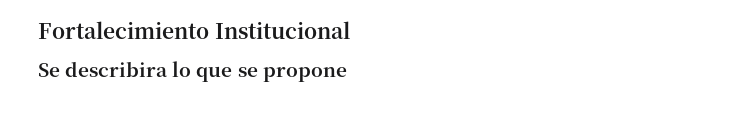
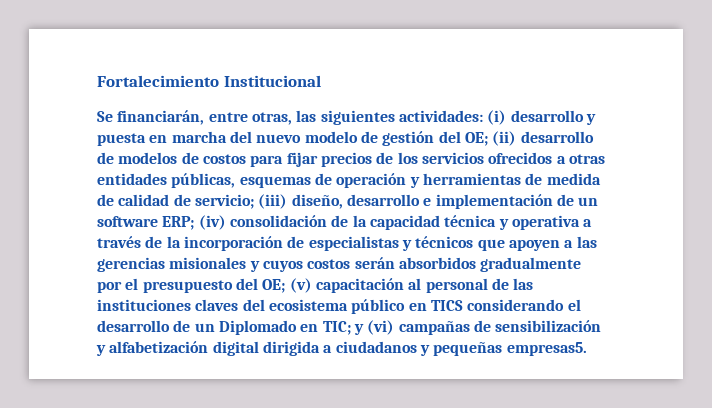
- Se describira lo que se propone
+ Se financiarán, entre otras, las siguientes actividades: (i) desarrollo y puesta en marcha del nuevo modelo de gestión del OE; (ii) desarrollo de modelos de costos para fijar precios de los servicios ofrecidos a otras entidades públicas, esquemas de operación y herramientas de medida de calidad de servicio; (iii) diseño, desarrollo e implementación de un software ERP; (iv) consolidación de la capacidad técnica y operativa a través de la incorporación de especialistas y técnicos que apoyen a las gerencias misionales y cuyos costos serán absorbidos gradualmente por el presupuesto del OE; (v) capacitación al personal de las instituciones claves del ecosistema público en TICS considerando el desarrollo de un Diplomado en TIC; y (vi) campañas de sensibilización y alfabetización digital dirigida a ciudadanos y pequeñas empresas5.

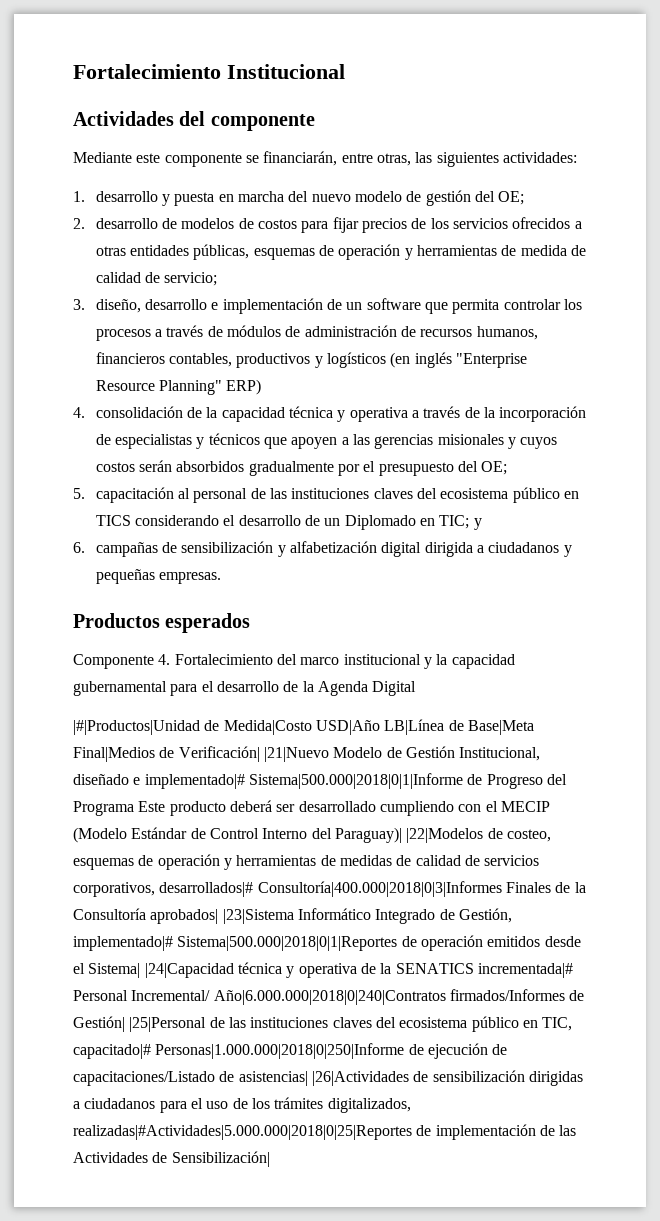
- Se financiarán, entre otras, las siguientes actividades: (i) desarrollo y puesta en marcha del nuevo modelo de gestión del OE; (ii) desarrollo de modelos de costos para fijar precios de los servicios ofrecidos a otras entidades públicas, esquemas de operación y herramientas de medida de calidad de servicio; (iii) diseño, desarrollo e implementación de un software ERP; (iv) consolidación de la capacidad técnica y operativa a través de la incorporación de especialistas y técnicos que apoyen a las gerencias misionales y cuyos costos serán absorbidos gradualmente por el presupuesto del OE; (v) capacitación al personal de las instituciones claves del ecosistema público en TICS considerando el desarrollo de un Diplomado en TIC; y (vi) campañas de sensibilización y alfabetización digital dirigida a ciudadanos y pequeñas empresas5.
+ Actividades del componente
+ Mediante este componente se financiarán, entre otras, las siguientes actividades:
+ 1. desarrollo y puesta en marcha del nuevo modelo de gestión del OE;
+ 2. desarrollo de modelos de costos para fijar precios de los servicios ofrecidos a otras entidades públicas, esquemas de operación y herramientas de medida de calidad de servicio;
+ 3. diseño, desarrollo e implementación de un software que permita controlar los procesos a través de módulos de administración de recursos humanos, financieros contables, productivos y logísticos (en inglés "Enterprise Resource Planning" ERP)
+ 4. consolidación de la capacidad técnica y operativa a través de la incorporación de especialistas y técnicos que apoyen a las gerencias misionales y cuyos costos serán absorbidos gradualmente por el presupuesto del OE;
+ 5. capacitación al personal de las instituciones claves del ecosistema público en TICS considerando el desarrollo de un Diplomado en TIC; y
+ 6. campañas de sensibilización y alfabetización digital dirigida a ciudadanos y pequeñas empresas.
+ Productos esperados
+ Componente 4. Fortalecimiento del marco institucional y la capacidad gubernamental para el desarrollo de la Agenda Digital
+ |#|Productos|Unidad de Medida|Costo USD|Año LB|Línea de Base|Meta Final|Medios de Verificación| |21|Nuevo Modelo de Gestión Institucional, diseñado e implementado|# Sistema|500.000|2018|0|1|Informe de Progreso del Programa Este producto deberá ser desarrollado cumpliendo con el MECIP (Modelo Estándar de Control Interno del Paraguay)| |22|Modelos de costeo, esquemas de operación y herramientas de medidas de calidad de servicios corporativos, desarrollados|# Consultoría|400.000|2018|0|3|Informes Finales de la Consultoría aprobados| |23|Sistema Informático Integrado de Gestión, implementado|# Sistema|500.000|2018|0|1|Reportes de operación emitidos desde el Sistema| |24|Capacidad técnica y operativa de la SENATICS incrementada|# Personal Incremental/ Año|6.000.000|2018|0|240|Contratos firmados/Informes de Gestión| |25|Personal de las instituciones claves del ecosistema público en TIC, capacitado|# Personas|1.000.000|2018|0|250|Informe de ejecución de capacitaciones/Listado de asistencias| |26|Actividades de sensibilización dirigidas a ciudadanos para el uso de los trámites digitalizados, realizadas|#Actividades|5.000.000|2018|0|25|Reportes de implementación de las Actividades de Sensibilización|

